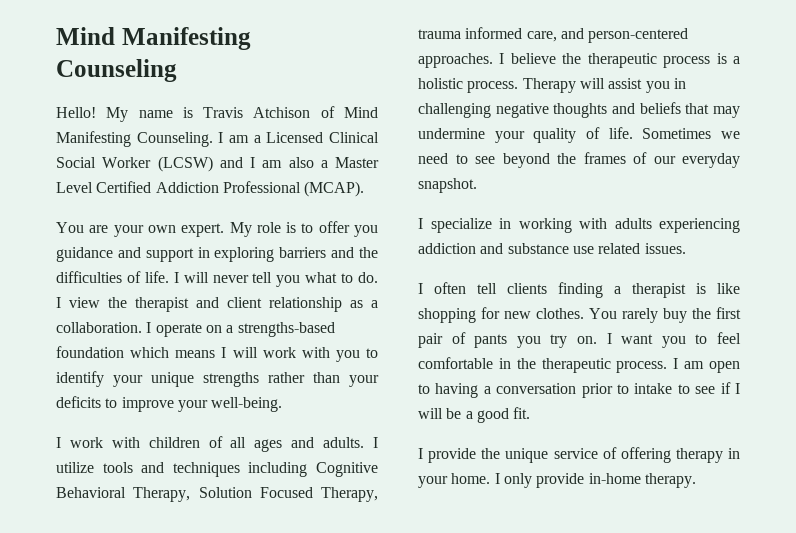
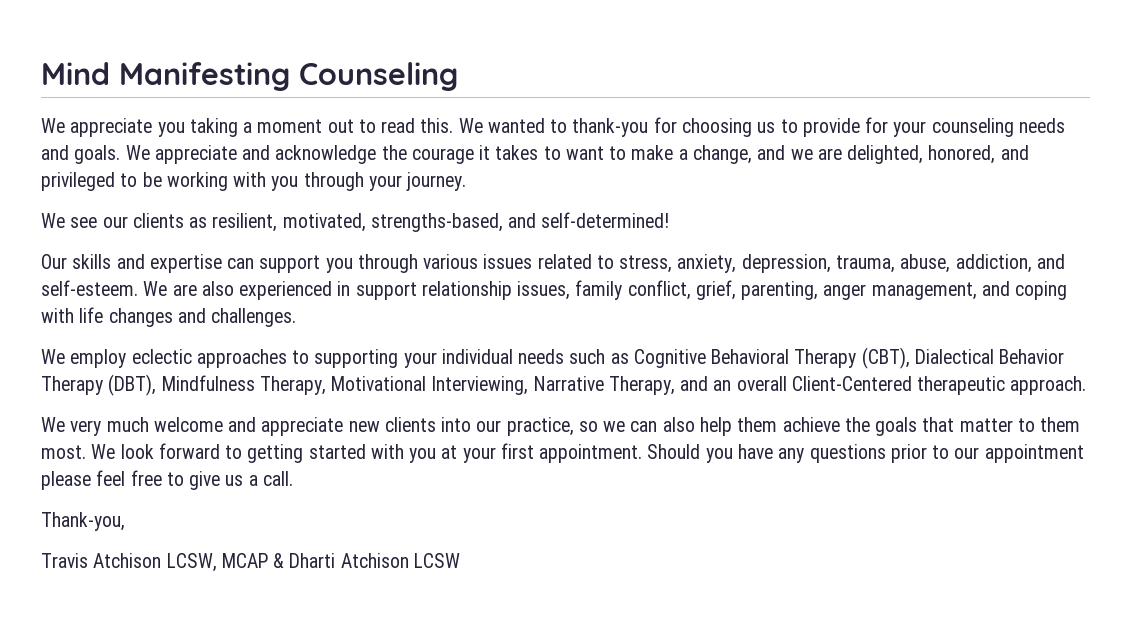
- Hello! My name is Travis Atchison of Mind Manifesting Counseling. I am a Licensed Clinical Social Worker (LCSW) and I am also a Master Level Certified Addiction Professional (MCAP).
- You are your own expert. My role is to offer you guidance and support in exploring barriers and the difficulties of life. I will never tell you what to do. I view the therapist and client relationship as a collaboration. I operate on a strengths-based foundation which means I will work with you to identify your unique strengths rather than your deficits to improve your well-being.
- I work with children of all ages and adults. I utilize tools and techniques including Cognitive Behavioral Therapy, Solution Focused Therapy, trauma informed care, and person-centered approaches. I believe the therapeutic process is a holistic process. Therapy will assist you in challenging negative thoughts and beliefs that may undermine your quality of life. Sometimes we need to see beyond the frames of our everyday snapshot.
- I specialize in working with adults experiencing addiction and substance use related issues.
- I often tell clients finding a therapist is like shopping for new clothes. You rarely buy the first pair of pants you try on. I want you to feel comfortable in the therapeutic process. I am open to having a conversation prior to intake to see if I will be a good fit.
- I provide the unique service of offering therapy in your home. I only provide in-home therapy.
+ We appreciate you taking a moment out to read this. We wanted to thank-you for choosing us to provide for your counseling needs and goals. We appreciate and acknowledge the courage it takes to want to make a change, and we are delighted, honored, and privileged to be working with you through your journey.
+ We see our clients as resilient, motivated, strengths-based, and self-determined!
+ Our skills and expertise can support you through various issues related to stress, anxiety, depression, trauma, abuse, addiction, and self-esteem. We are also experienced in support relationship issues, family conflict, grief, parenting, anger management, and coping with life changes and challenges.
+ We employ eclectic approaches to supporting your individual needs such as Cognitive Behavioral Therapy (CBT), Dialectical Behavior Therapy (DBT), Mindfulness Therapy, Motivational Interviewing, Narrative Therapy, and an overall Client-Centered therapeutic approach.
+ We very much welcome and appreciate new clients into our practice, so we can also help them achieve the goals that matter to them most. We look forward to getting started with you at your first appointment. Should you have any questions prior to our appointment please feel free to give us a call.
+ Thank-you,
+ Travis Atchison LCSW, MCAP & Dharti Atchison LCSW

